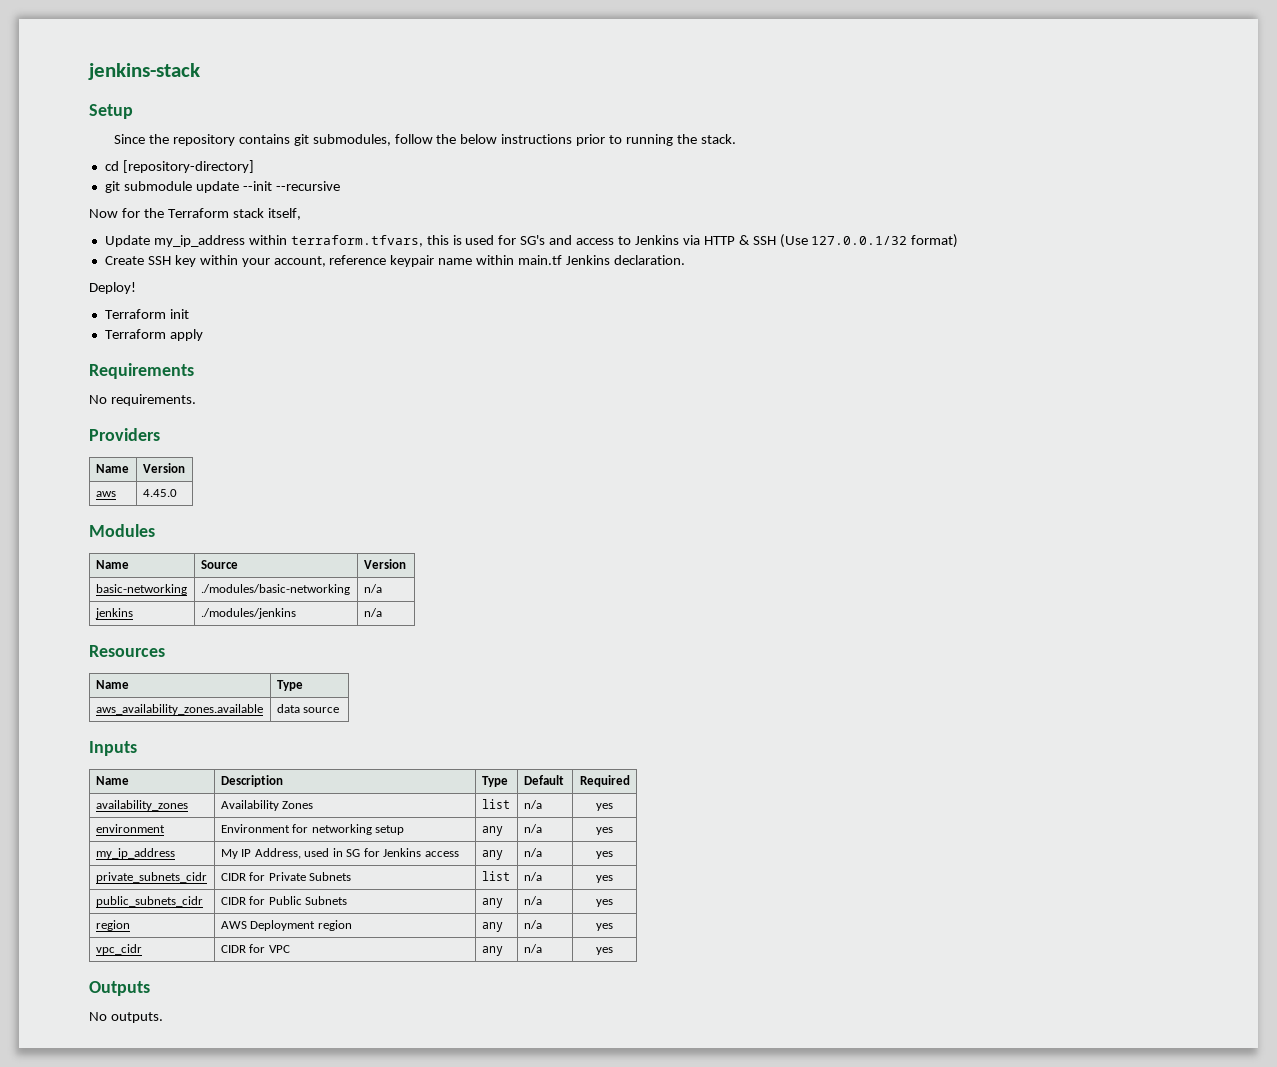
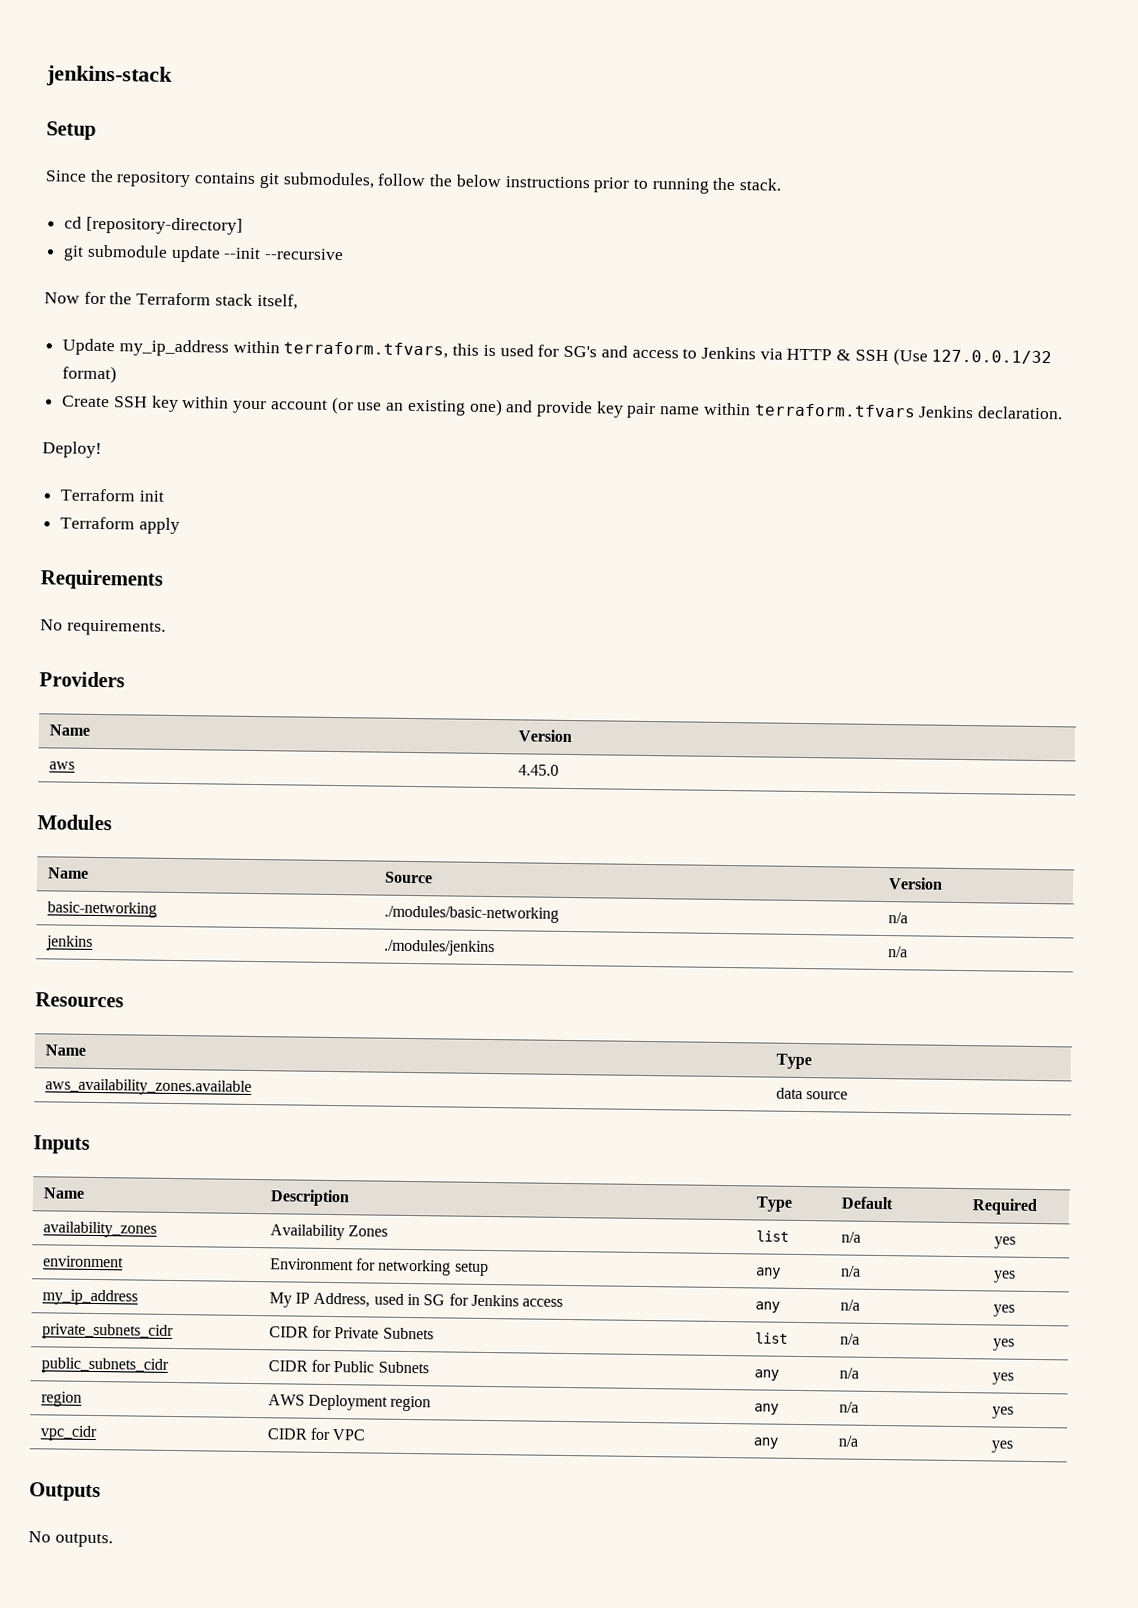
- Create SSH key within your account, reference keypair name within main.tf Jenkins declaration.
+ Create SSH key within your account (or use an existing one) and provide key pair name within terraform.tfvars Jenkins declaration.

